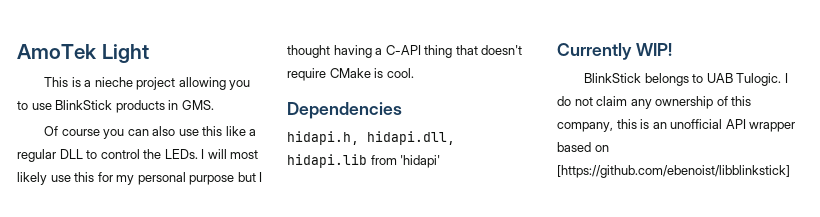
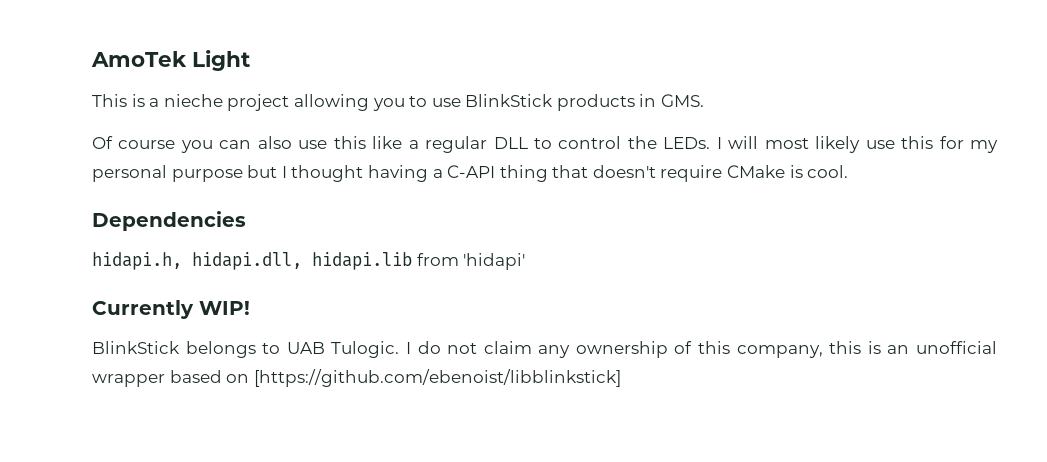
- I do not claim any ownership of this company, this is an unofficial API wrapper based on [https://github.com/ebenoist/libblinkstick]
+ I do not claim any ownership of this company, this is an unofficial wrapper based on [https://github.com/ebenoist/libblinkstick]

